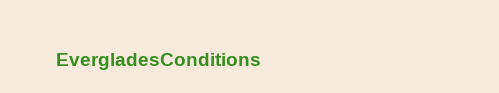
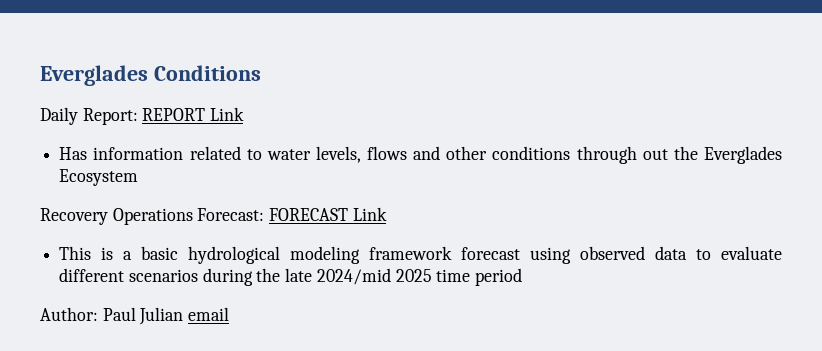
- EvergladesConditions
+ Everglades Conditions
+ Daily Report: REPORT Link
+ Has information related to water levels, flows and other conditions through out the Everglades Ecosystem
+ Recovery Operations Forecast: FORECAST Link
+ This is a basic hydrological modeling framework forecast using observed data to evaluate different scenarios during the late 2024/mid 2025 time period
+ Author: Paul Julian email

